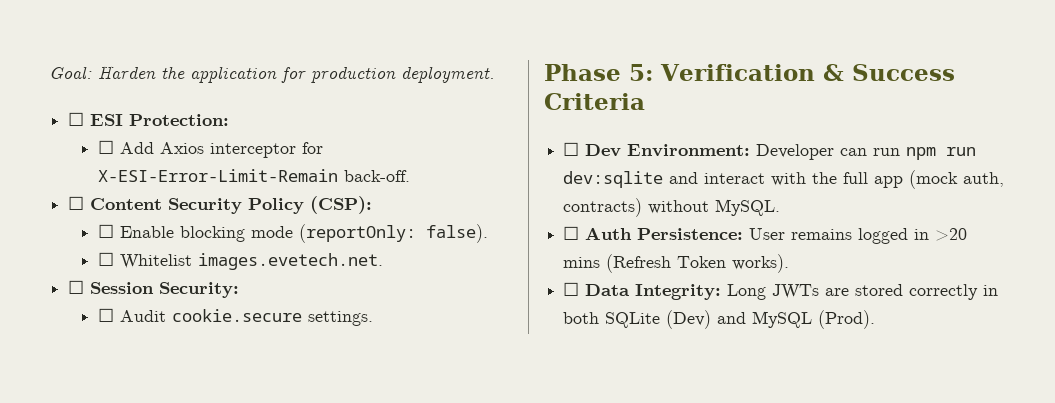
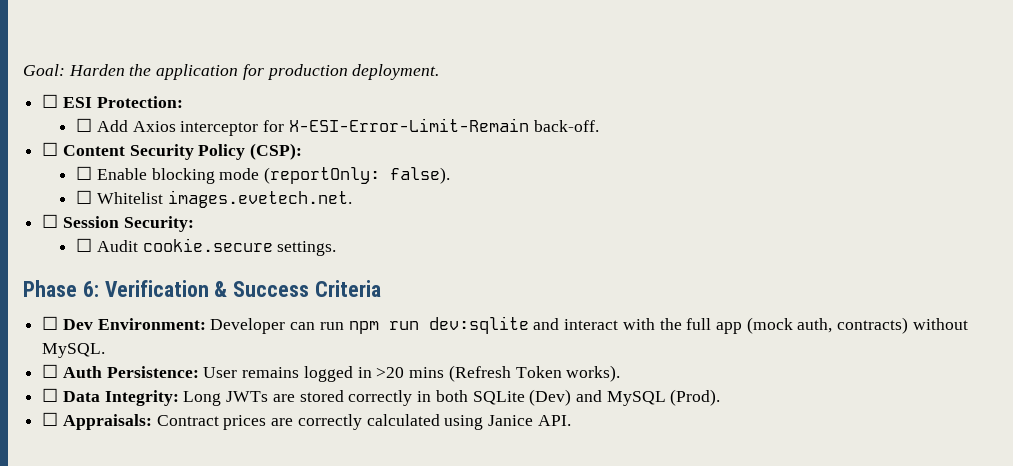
- Phase 5: Verification & Success Criteria
+ Phase 6: Verification & Success Criteria
+ ☐ Appraisals: Contract prices are correctly calculated using Janice API.

